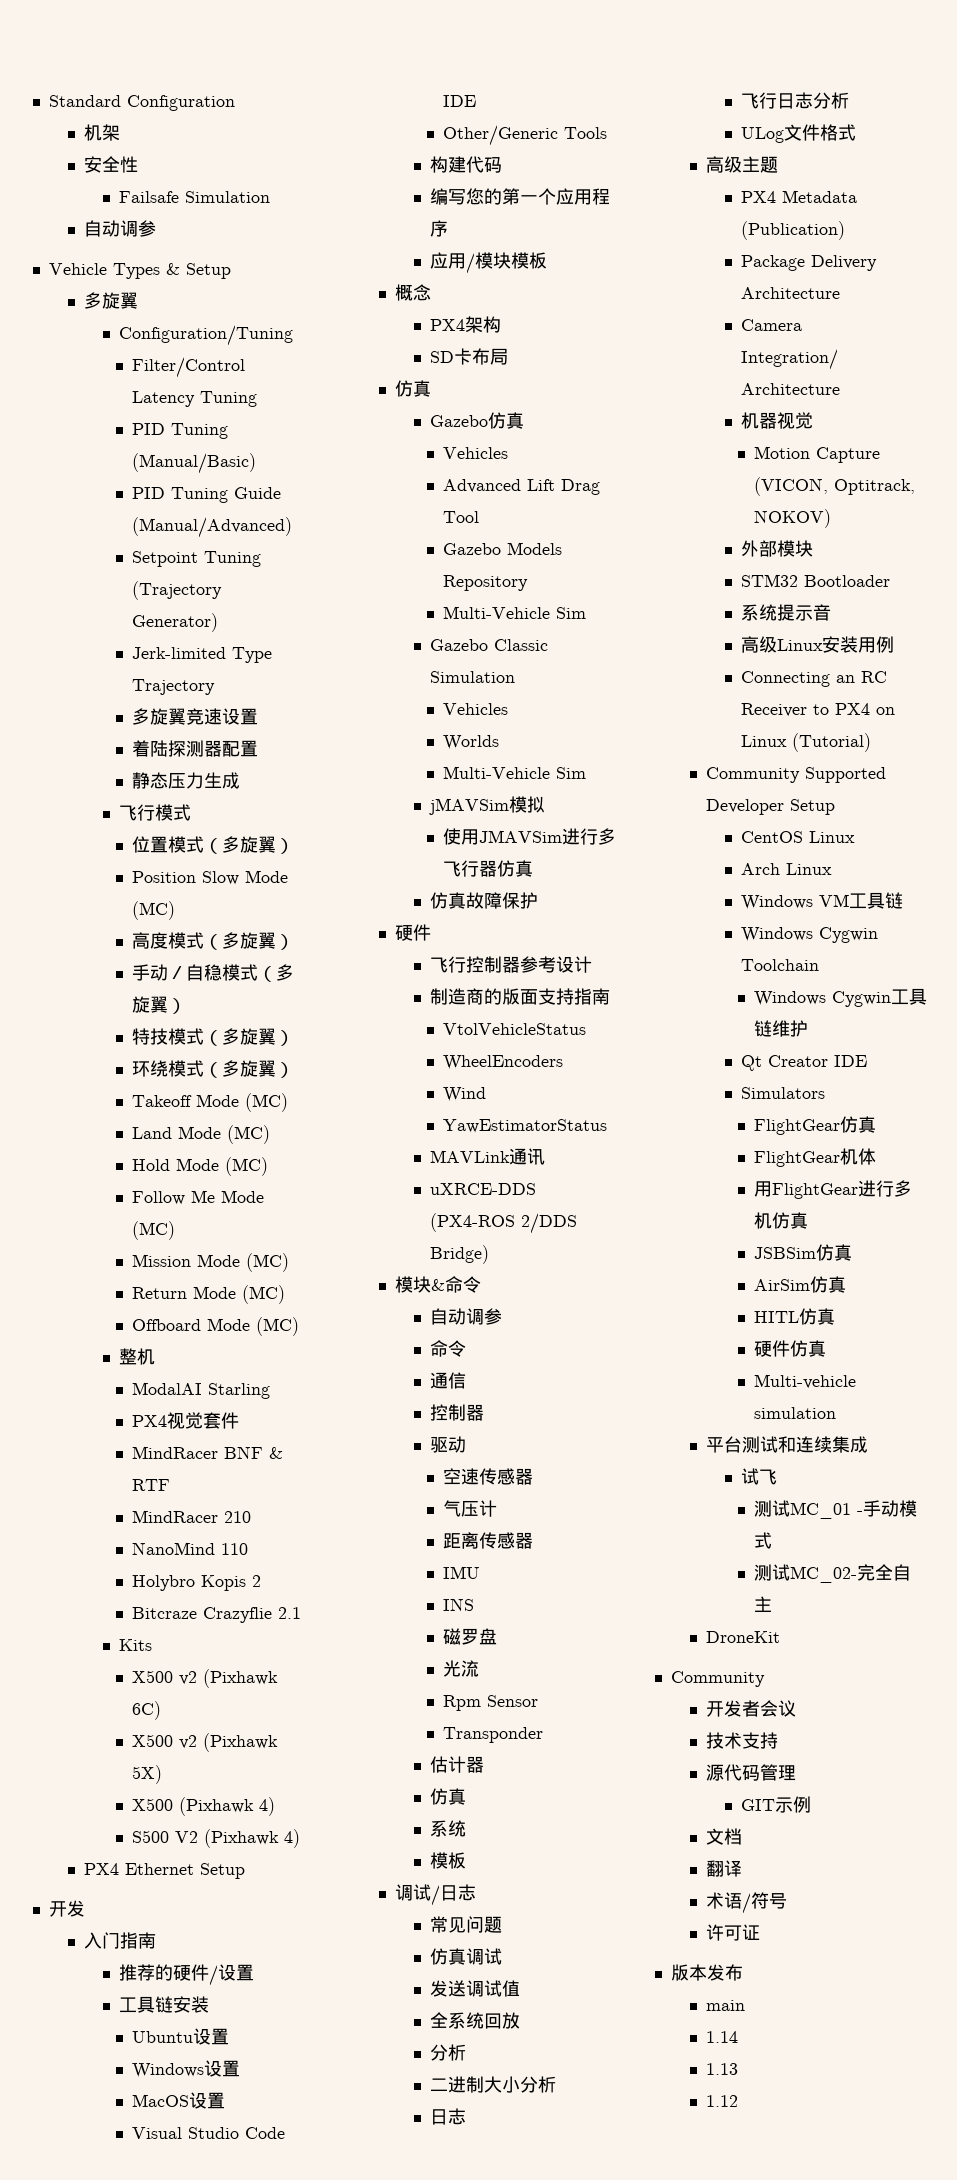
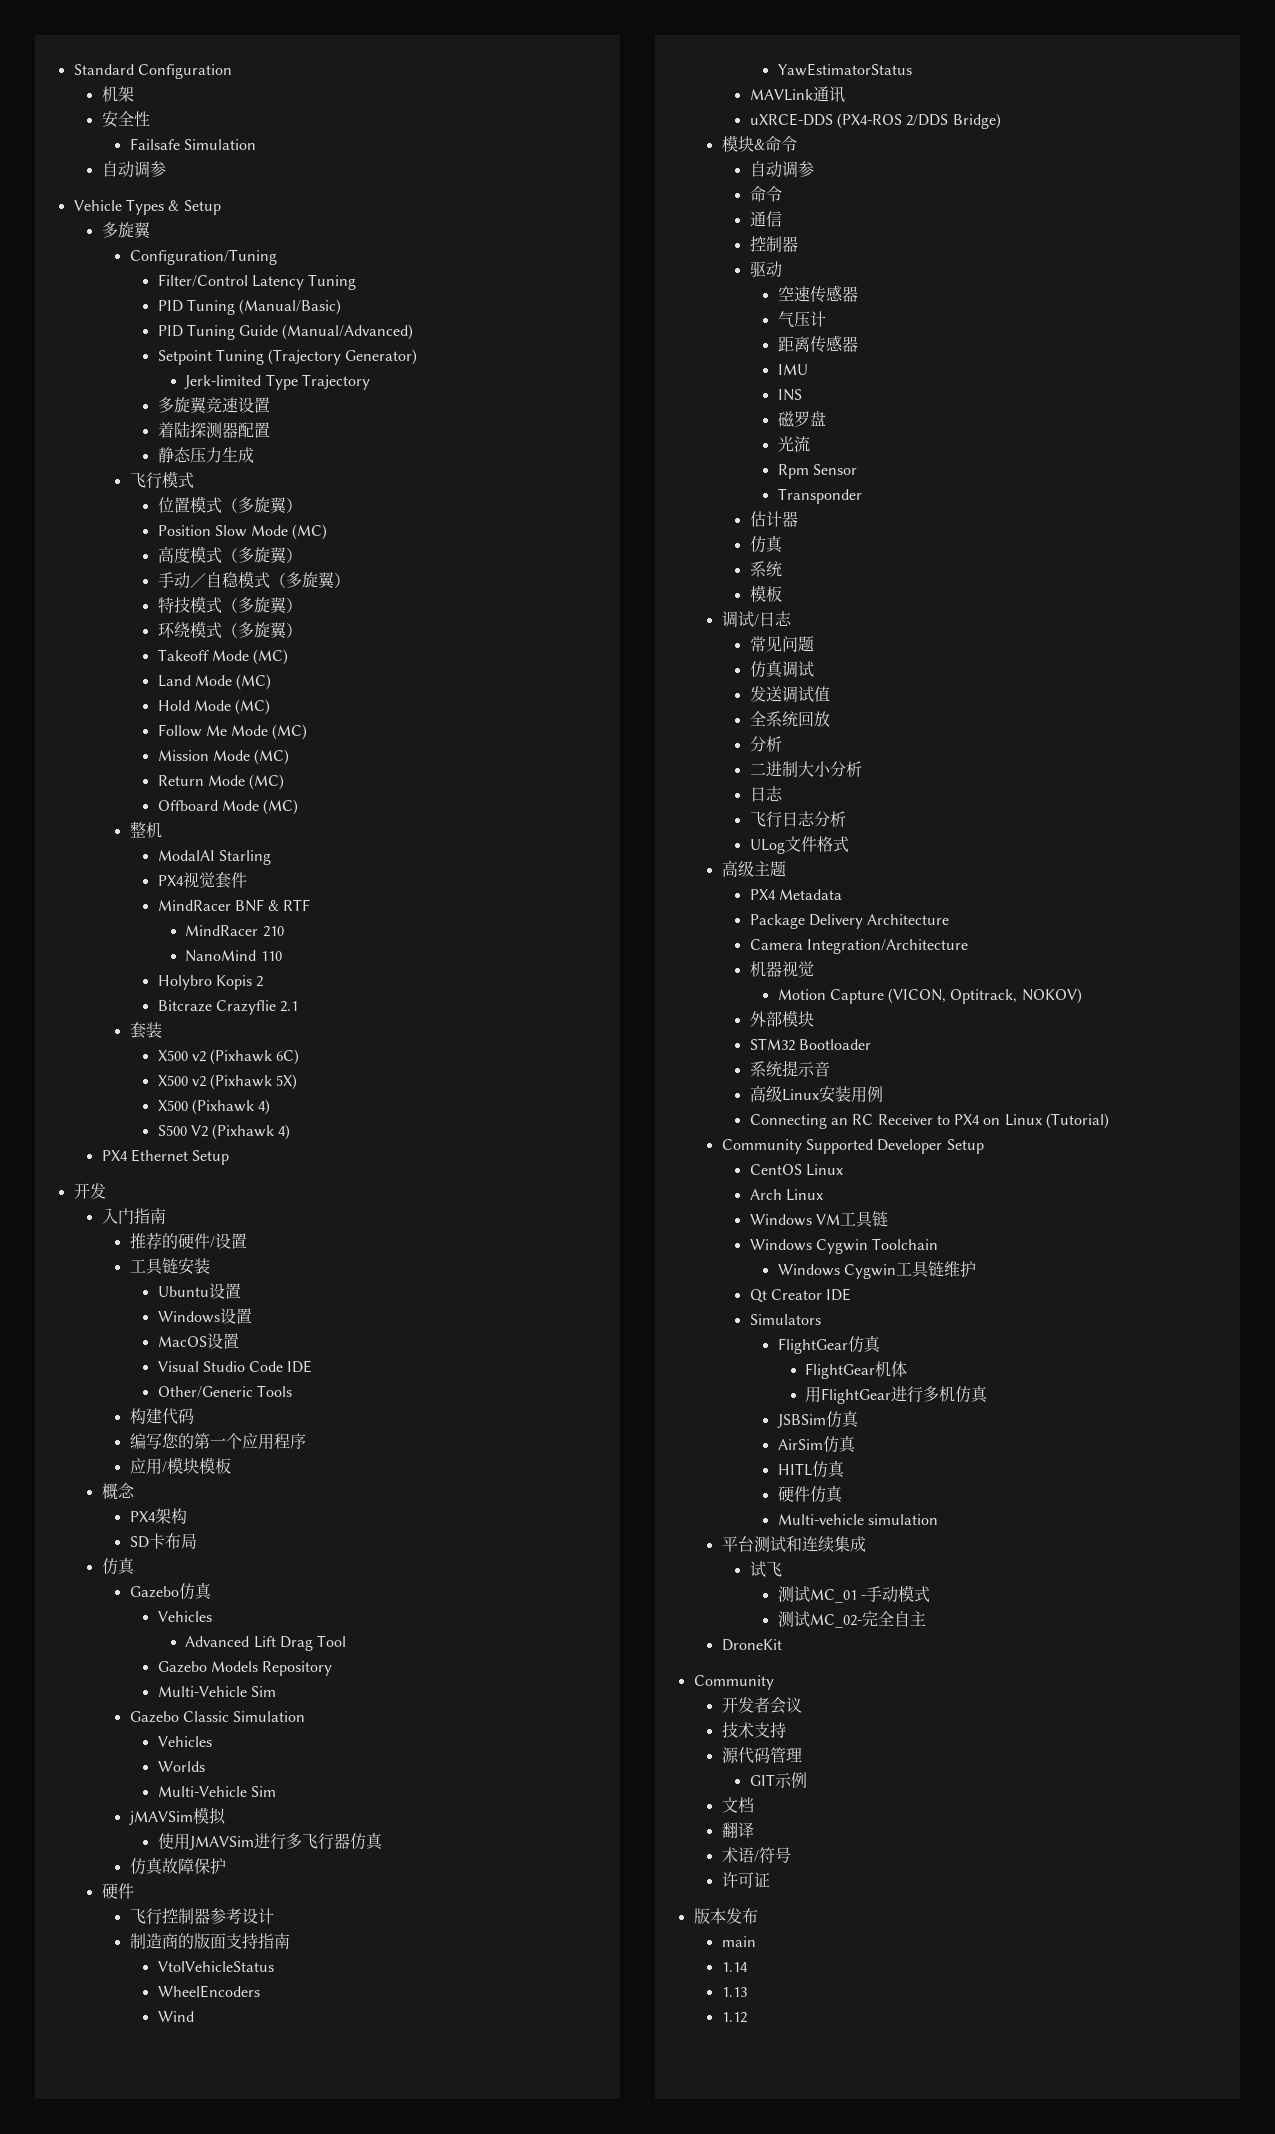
- Kits
+ 套装
- PX4 Metadata (Publication)
+ PX4 Metadata

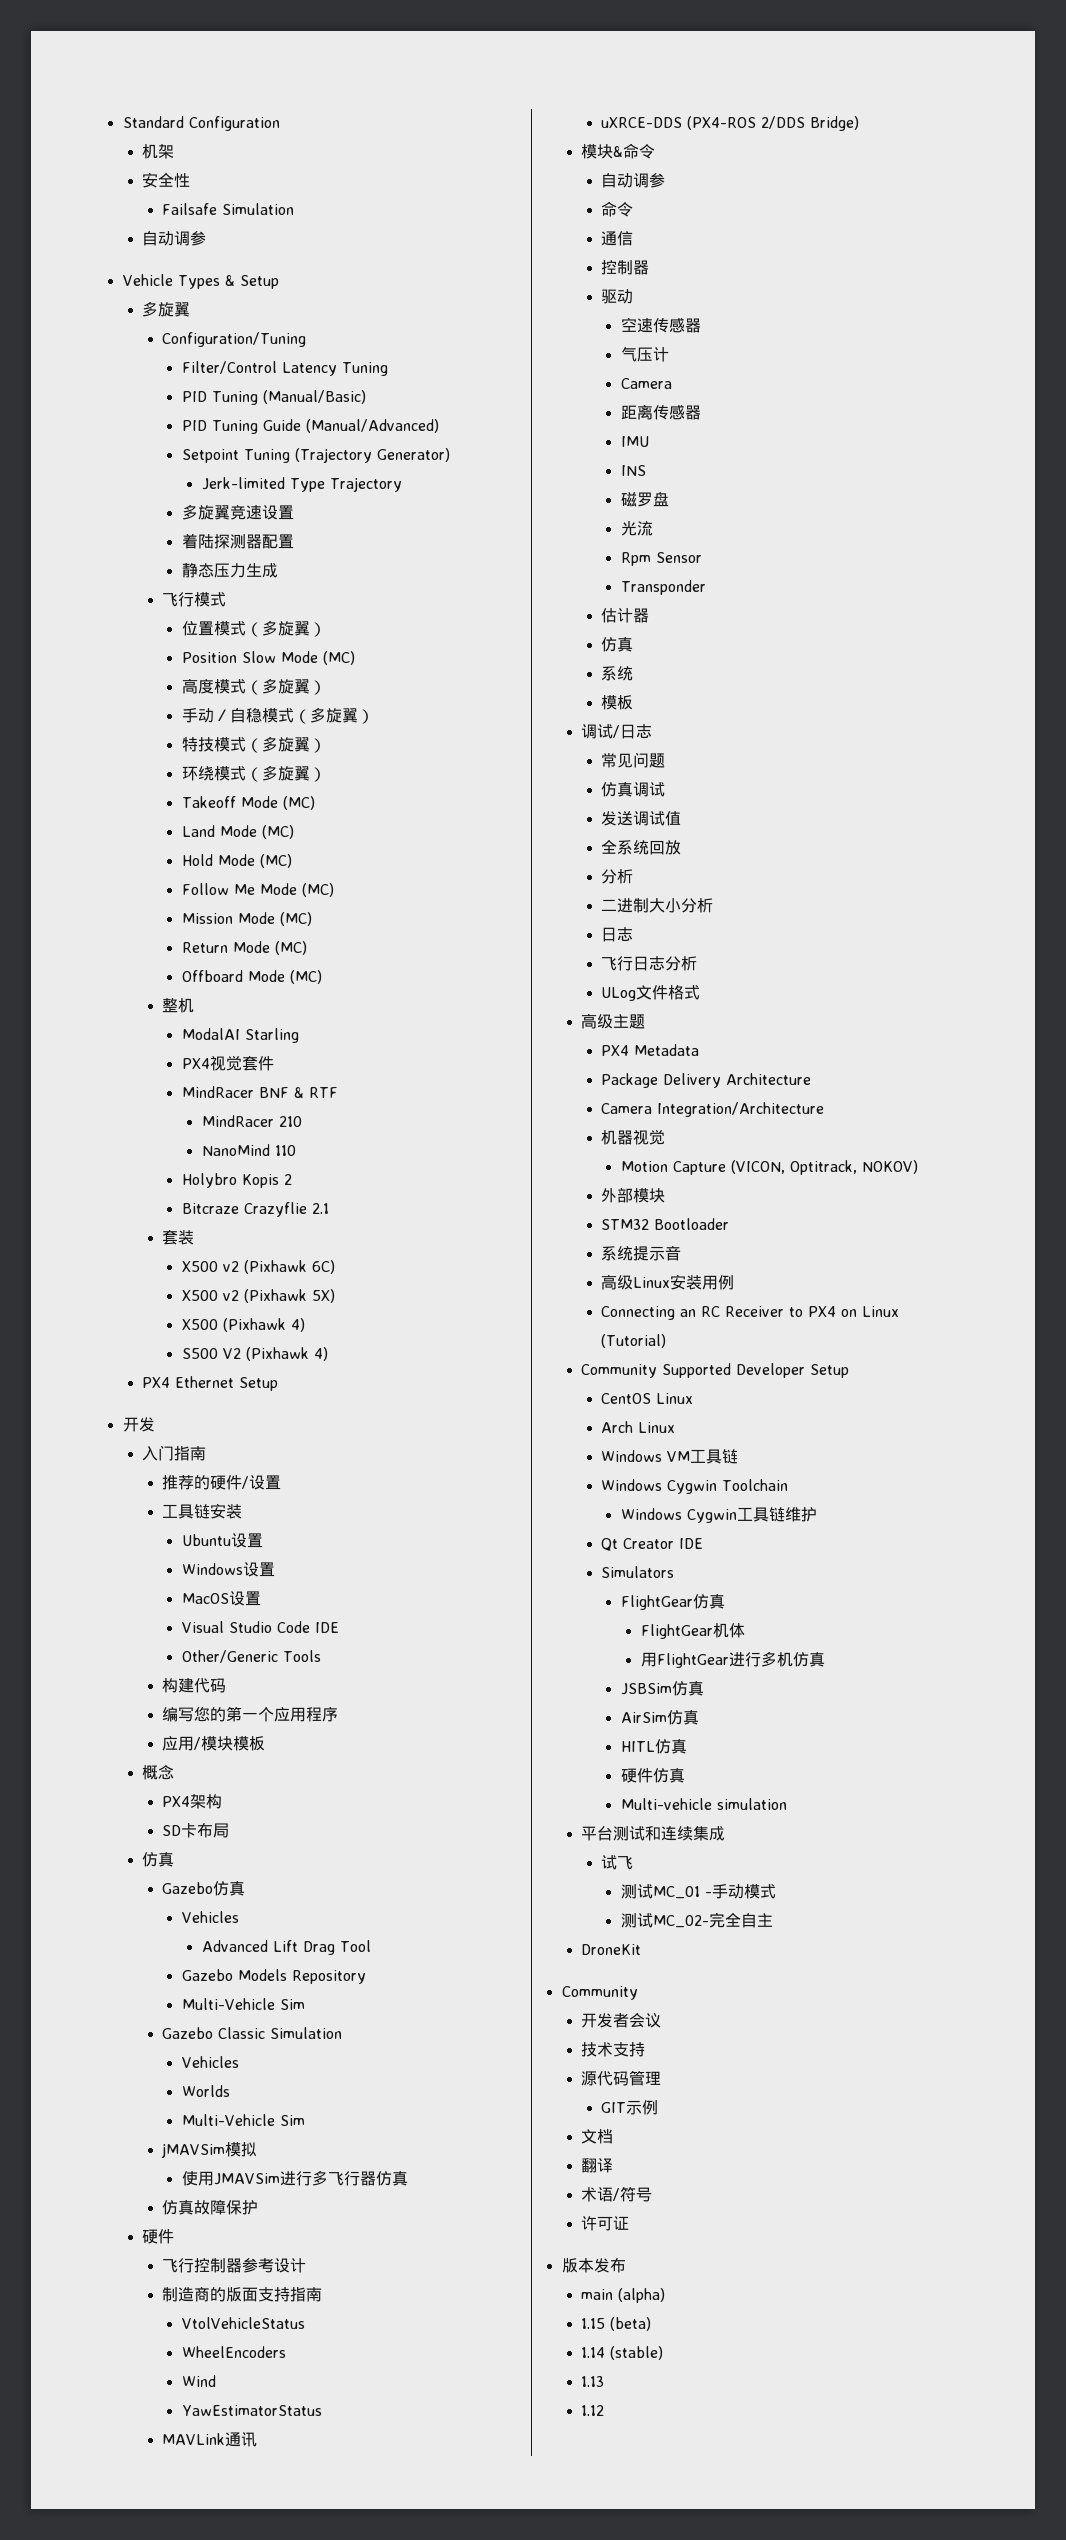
  气压计
+ Camera
- main
+ main (alpha)
+ 1.15 (beta)
- 1.14
+ 1.14 (stable)

